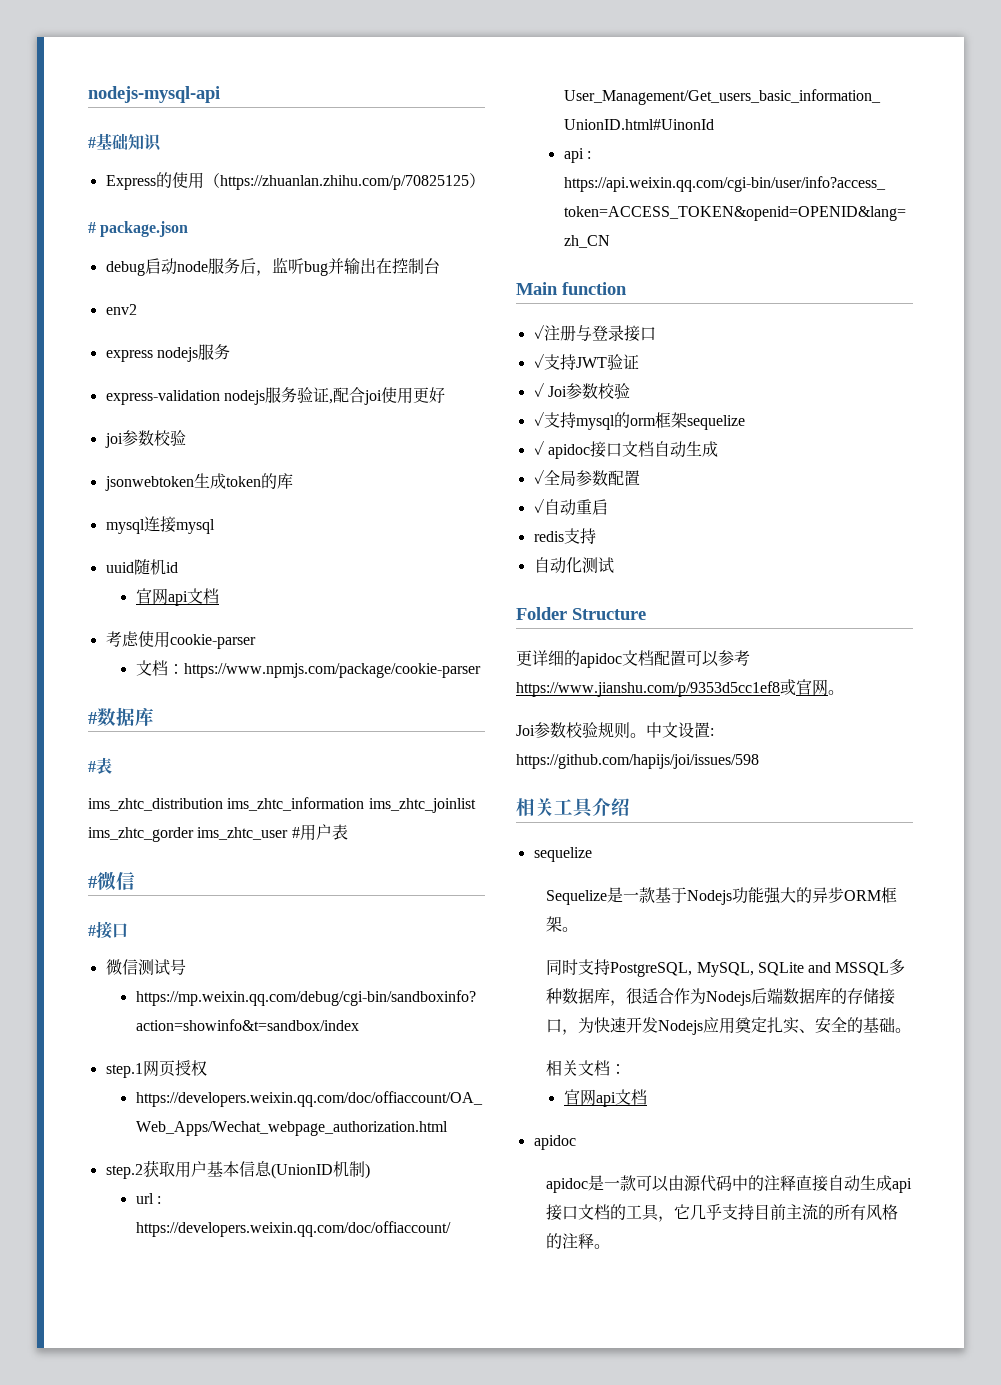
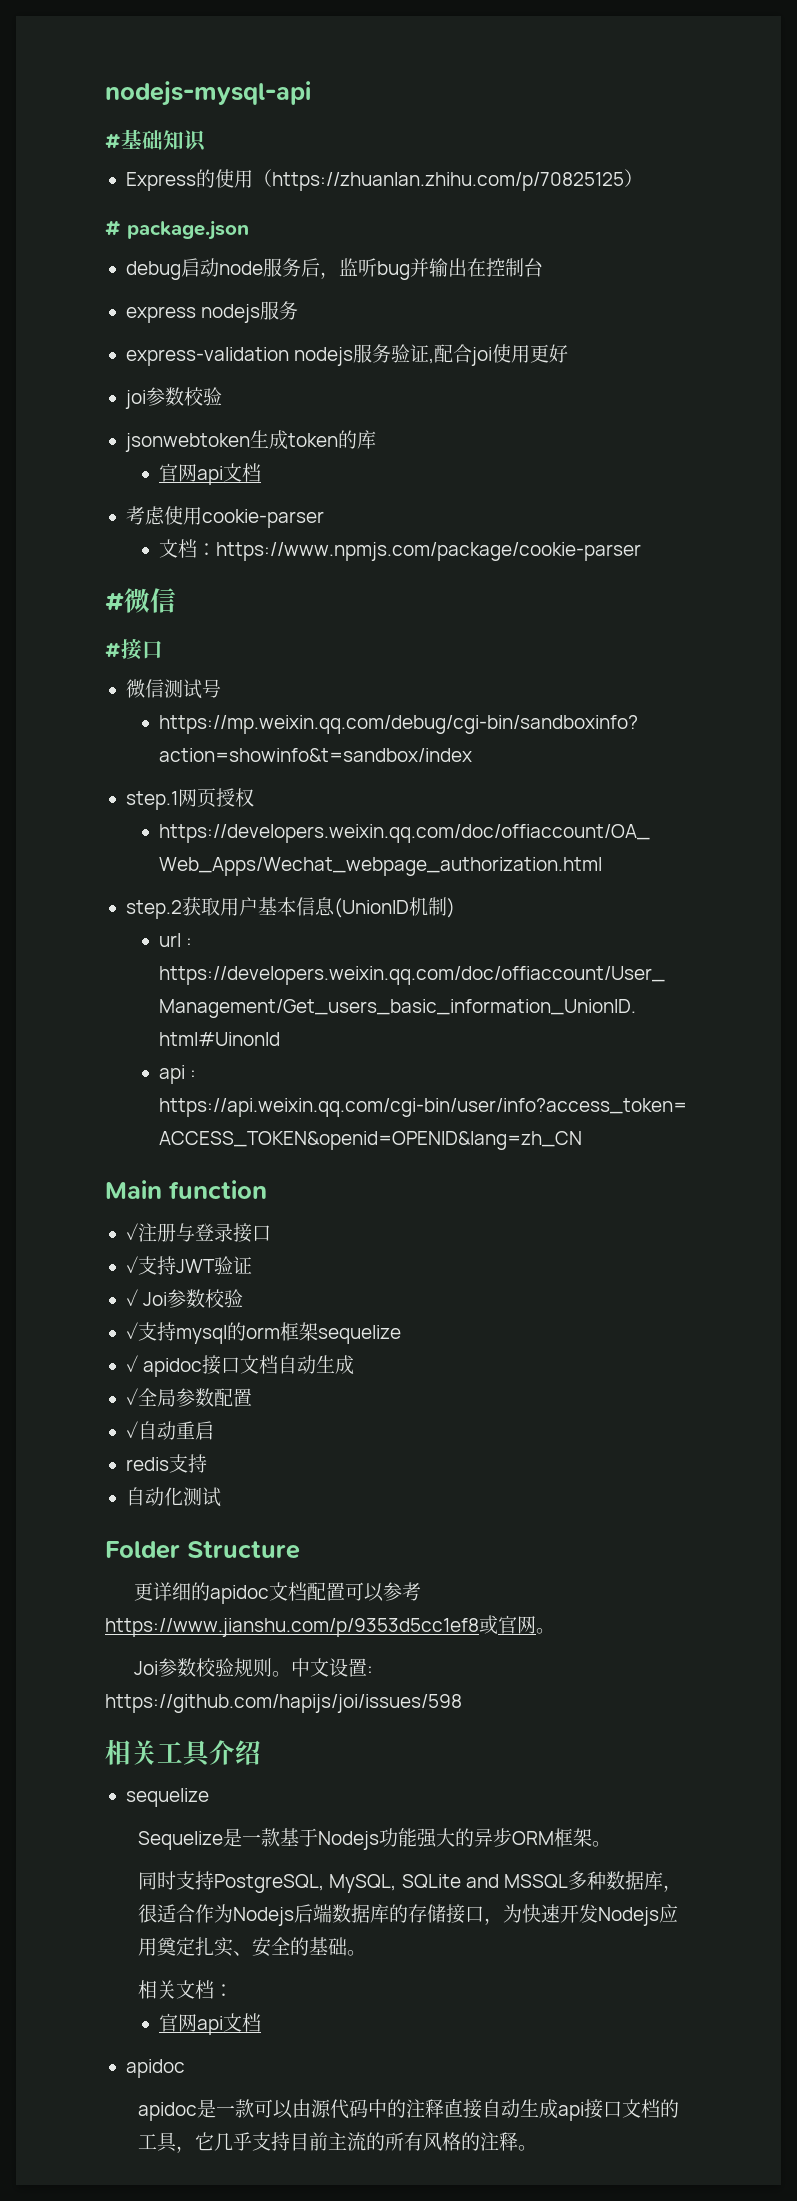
- env2
- mysql连接mysql
- uuid随机id
- #数据库
- #表
- ims_zhtc_distribution ims_zhtc_information ims_zhtc_joinlist ims_zhtc_gorder ims_zhtc_user #用户表

